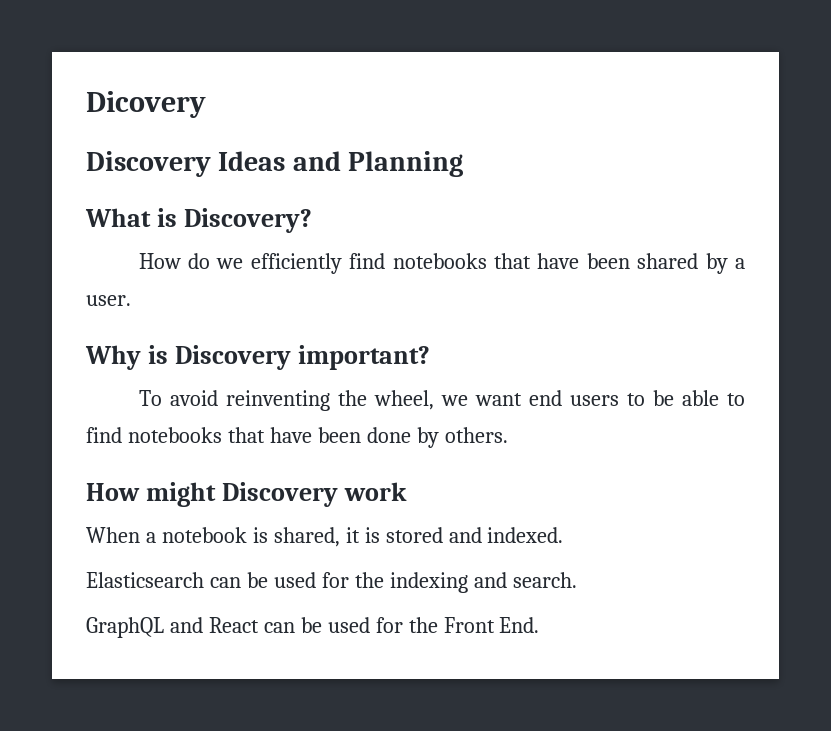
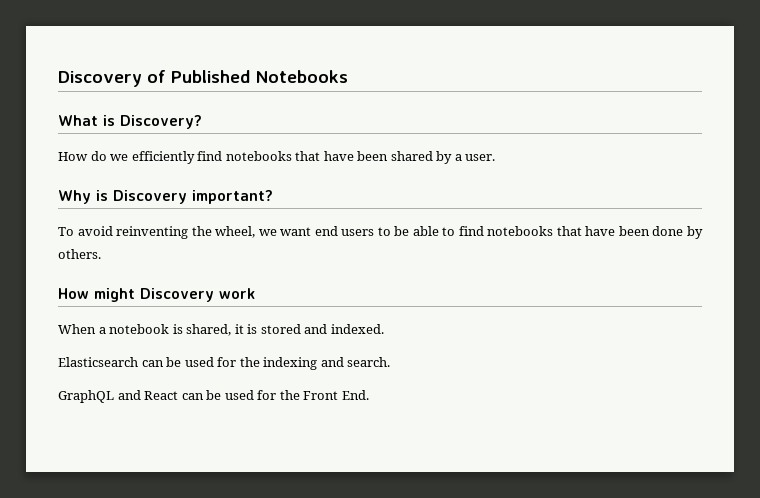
- Dicovery
- Discovery Ideas and Planning
+ Discovery of Published Notebooks

